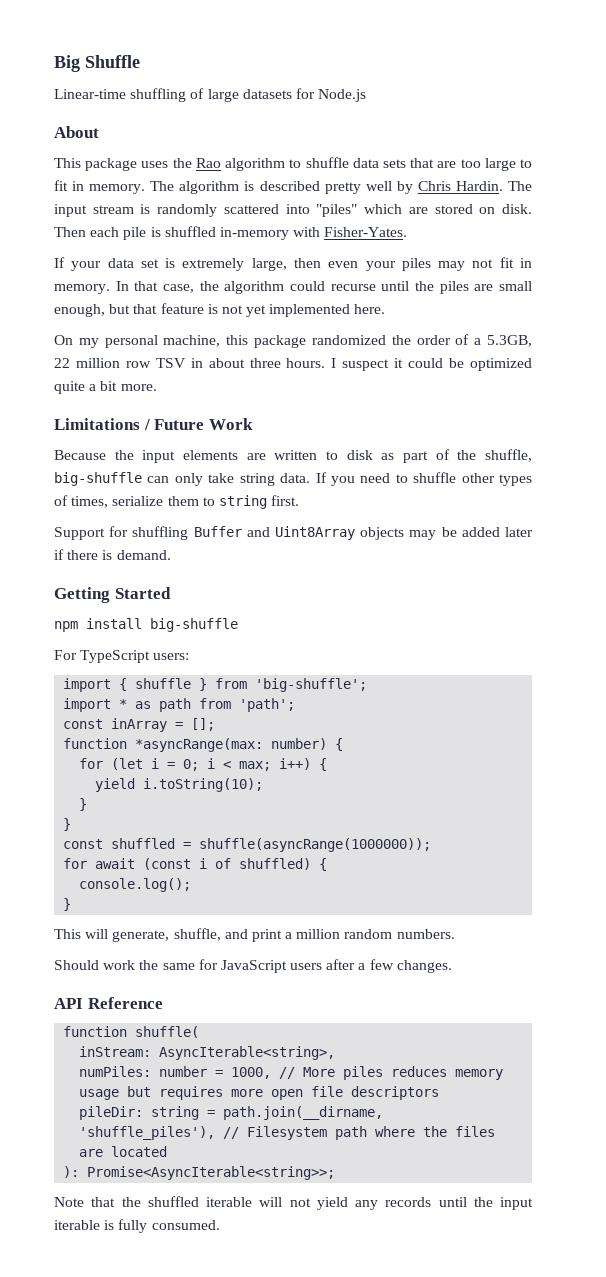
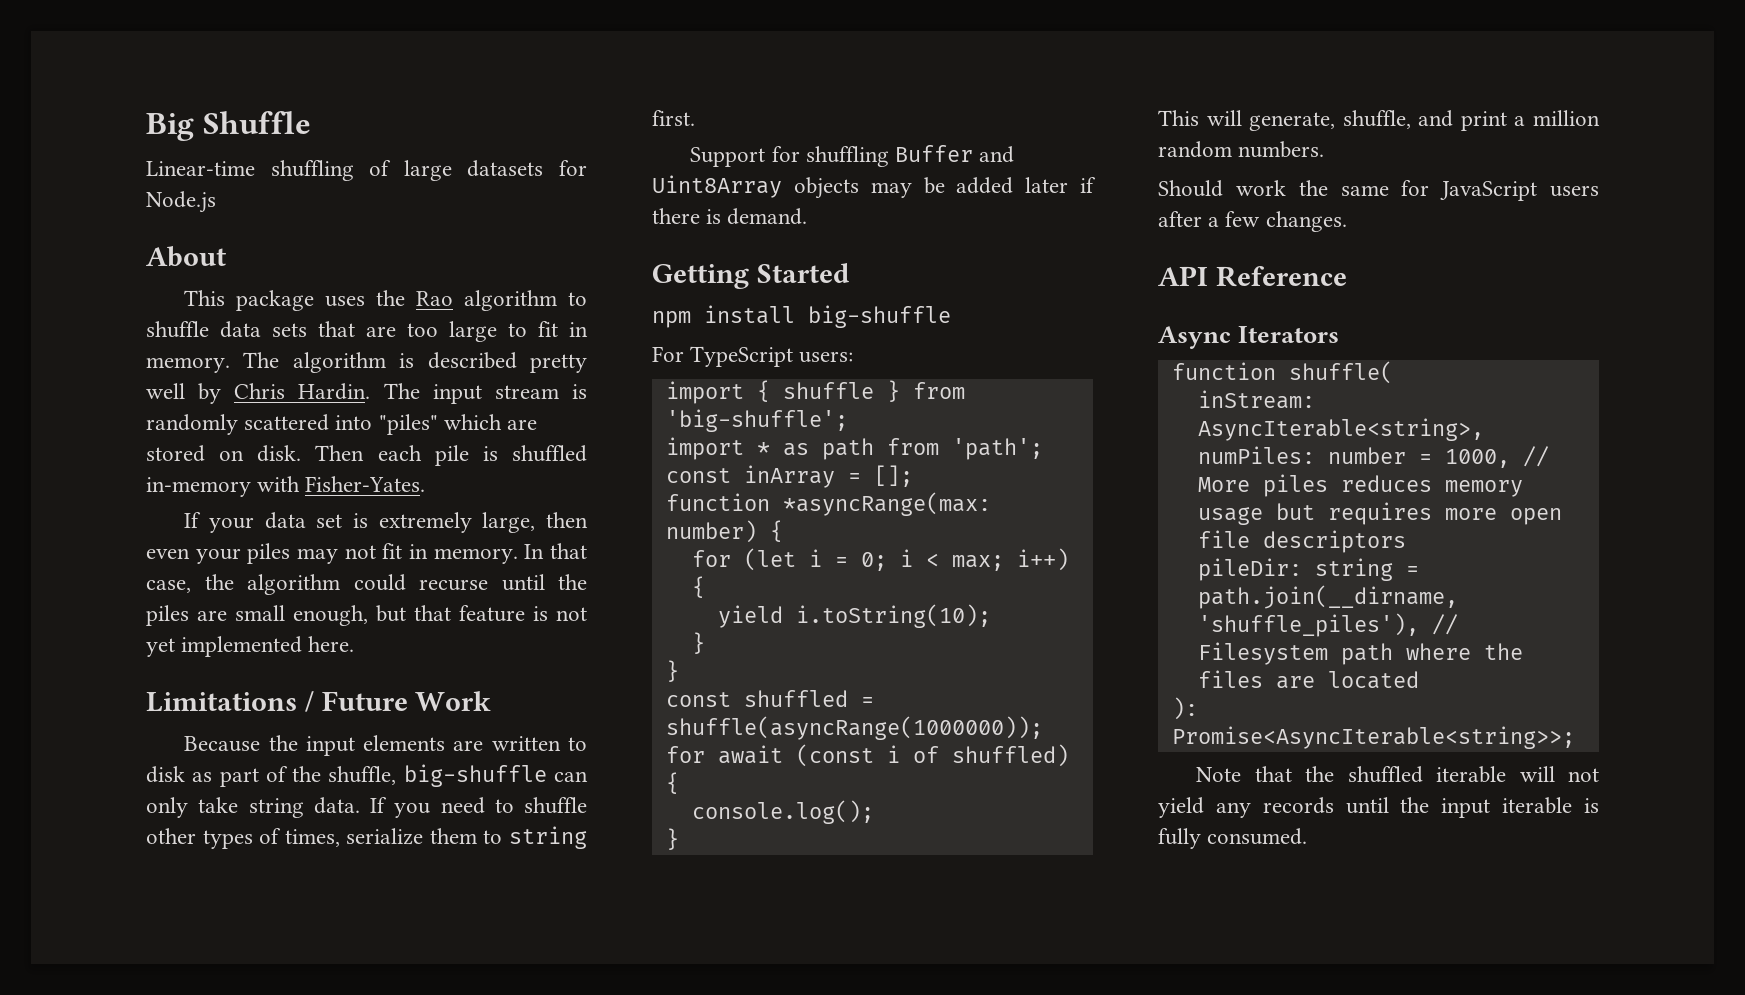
- On my personal machine, this package randomized the order of a 5.3GB, 22 million row TSV in about three hours. I suspect it could be optimized quite a bit more.
+ Async Iterators

